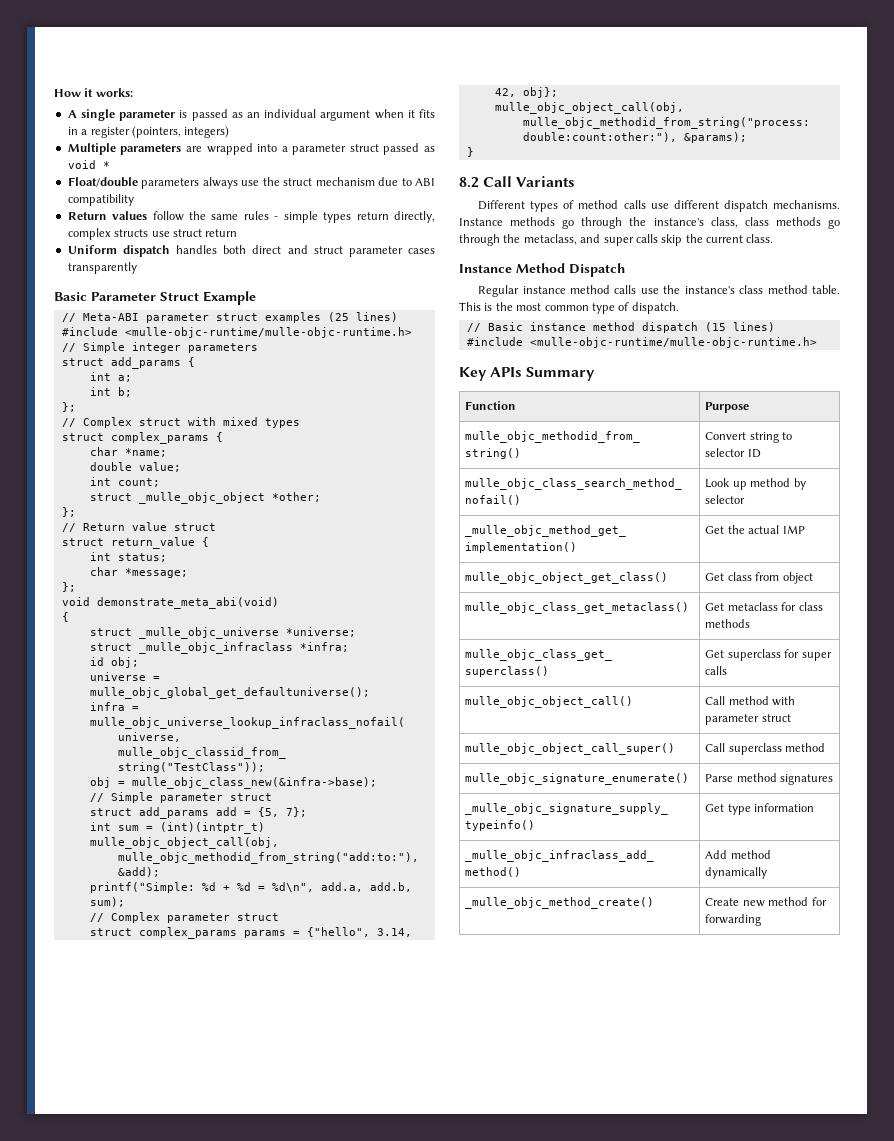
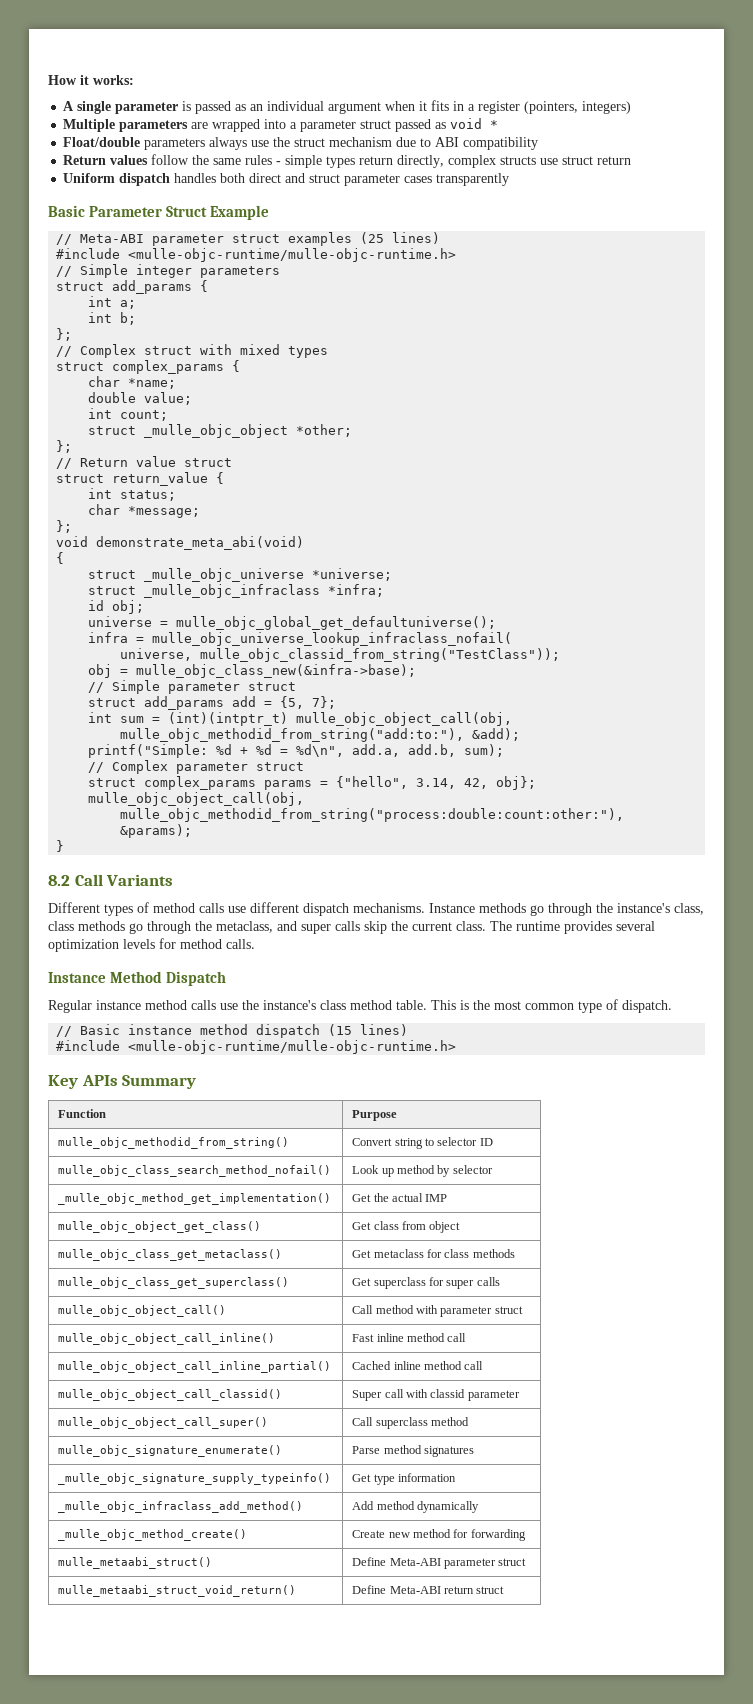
+ The runtime provides several optimization levels for method calls.
+ mulle_objc_object_call_inline() | Fast inline method call
+ mulle_objc_object_call_inline_partial() | Cached inline method call
+ mulle_objc_object_call_classid() | Super call with classid parameter
+ mulle_metaabi_struct() | Define Meta-ABI parameter struct
+ mulle_metaabi_struct_void_return() | Define Meta-ABI return struct

